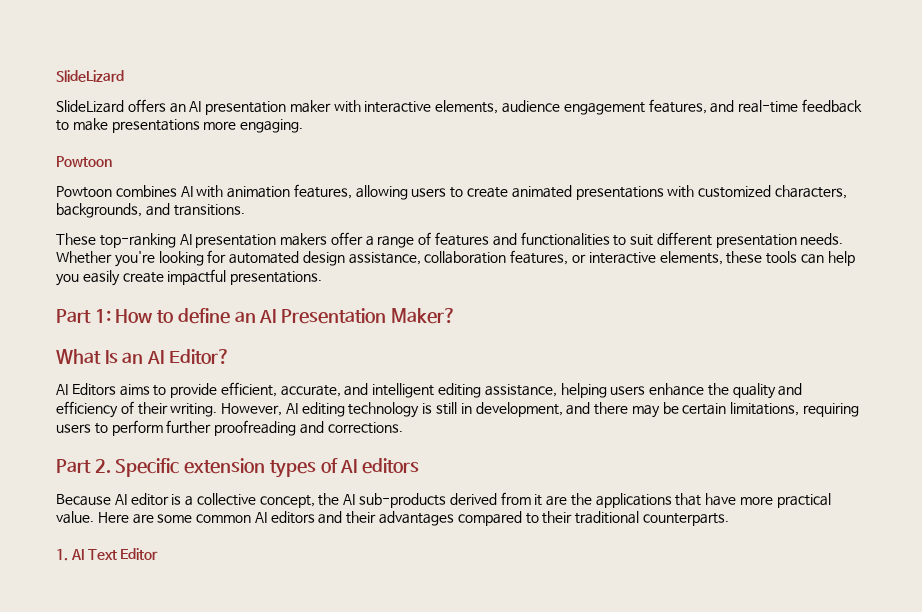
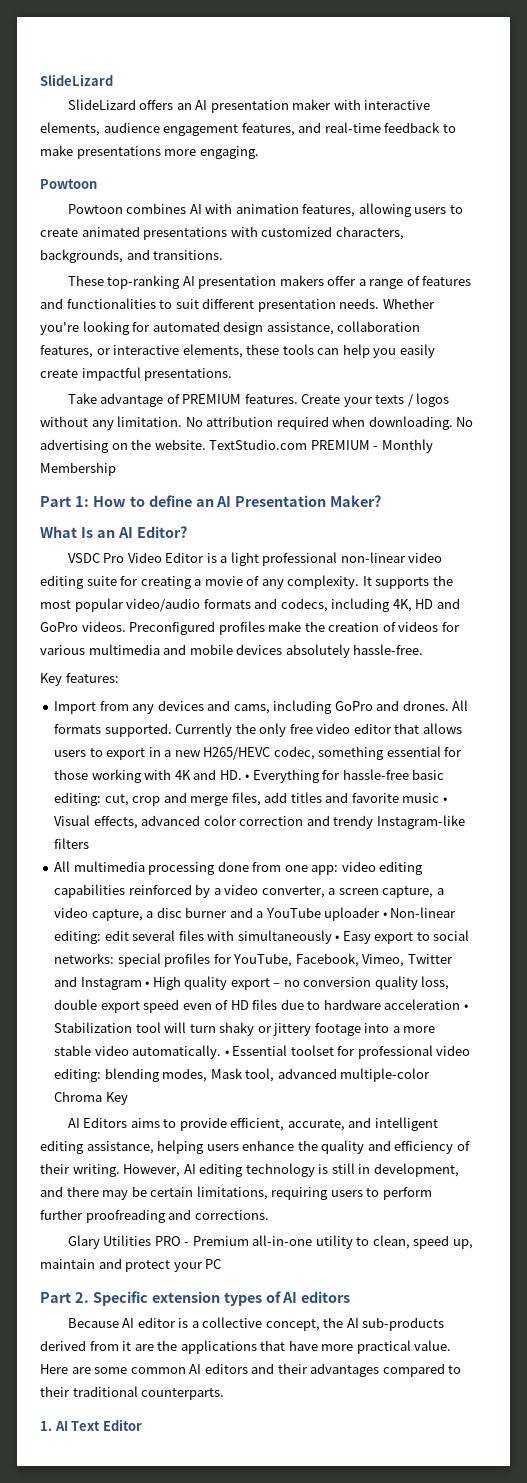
+ Take advantage of PREMIUM features. Create your texts / logos without any limitation. No attribution required when downloading. No advertising on the website. TextStudio.com PREMIUM - Monthly Membership
+ VSDC Pro Video Editor is a light professional non-linear video editing suite for creating a movie of any complexity. It supports the most popular video/audio formats and codecs, including 4K, HD and GoPro videos. Preconfigured profiles make the creation of videos for various multimedia and mobile devices absolutely hassle-free.
+ Key features:
+ Import from any devices and cams, including GoPro and drones. All formats supported. Сurrently the only free video editor that allows users to export in a new H265/HEVC codec, something essential for those working with 4K and HD. • Everything for hassle-free basic editing: cut, crop and merge files, add titles and favorite music • Visual effects, advanced color correction and trendy Instagram-like filters
+ All multimedia processing done from one app: video editing capabilities reinforced by a video converter, a screen capture, a video capture, a disc burner and a YouTube uploader • Non-linear editing: edit several files with simultaneously • Easy export to social networks: special profiles for YouTube, Facebook, Vimeo, Twitter and Instagram • High quality export – no conversion quality loss, double export speed even of HD files due to hardware acceleration • Stabilization tool will turn shaky or jittery footage into a more stable video automatically. • Essential toolset for professional video editing: blending modes, Mask tool, advanced multiple-color Chroma Key
+ Glary Utilities PRO - Premium all-in-one utility to clean, speed up, maintain and protect your PC

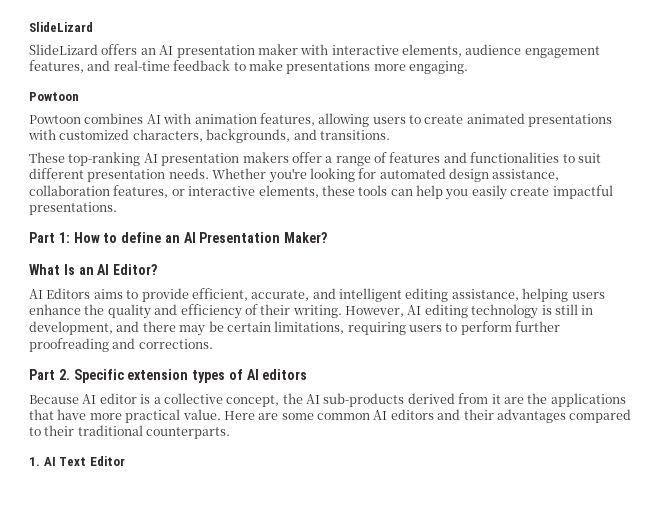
- Take advantage of PREMIUM features. Create your texts / logos without any limitation. No attribution required when downloading. No advertising on the website. TextStudio.com PREMIUM - Monthly Membership
- VSDC Pro Video Editor is a light professional non-linear video editing suite for creating a movie of any complexity. It supports the most popular video/audio formats and codecs, including 4K, HD and GoPro videos. Preconfigured profiles make the creation of videos for various multimedia and mobile devices absolutely hassle-free.
- Key features:
- Import from any devices and cams, including GoPro and drones. All formats supported. Сurrently the only free video editor that allows users to export in a new H265/HEVC codec, something essential for those working with 4K and HD. • Everything for hassle-free basic editing: cut, crop and merge files, add titles and favorite music • Visual effects, advanced color correction and trendy Instagram-like filters
- All multimedia processing done from one app: video editing capabilities reinforced by a video converter, a screen capture, a video capture, a disc burner and a YouTube uploader • Non-linear editing: edit several files with simultaneously • Easy export to social networks: special profiles for YouTube, Facebook, Vimeo, Twitter and Instagram • High quality export – no conversion quality loss, double export speed even of HD files due to hardware acceleration • Stabilization tool will turn shaky or jittery footage into a more stable video automatically. • Essential toolset for professional video editing: blending modes, Mask tool, advanced multiple-color Chroma Key
- Glary Utilities PRO - Premium all-in-one utility to clean, speed up, maintain and protect your PC

